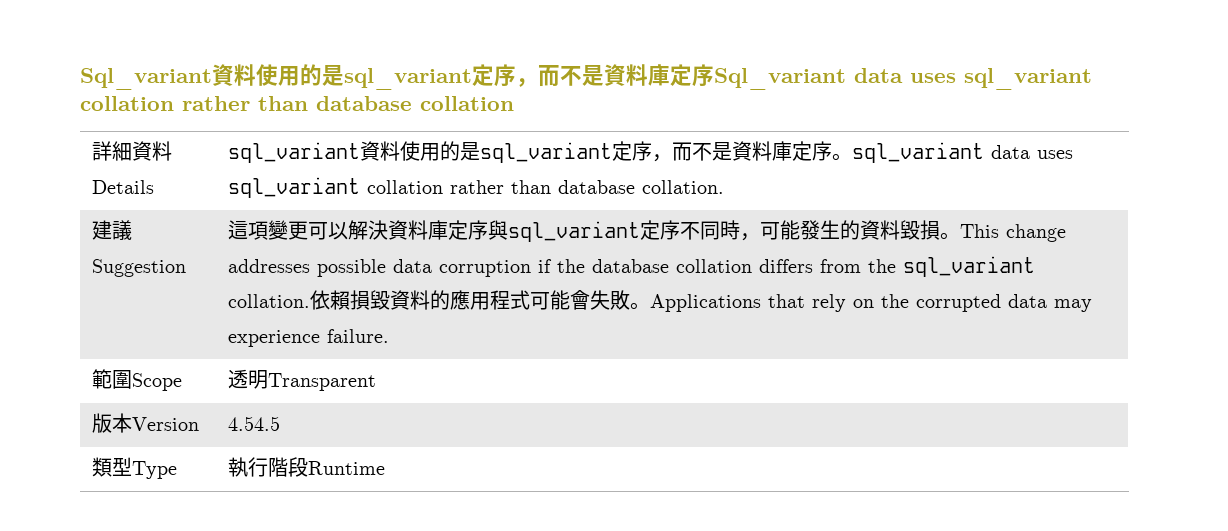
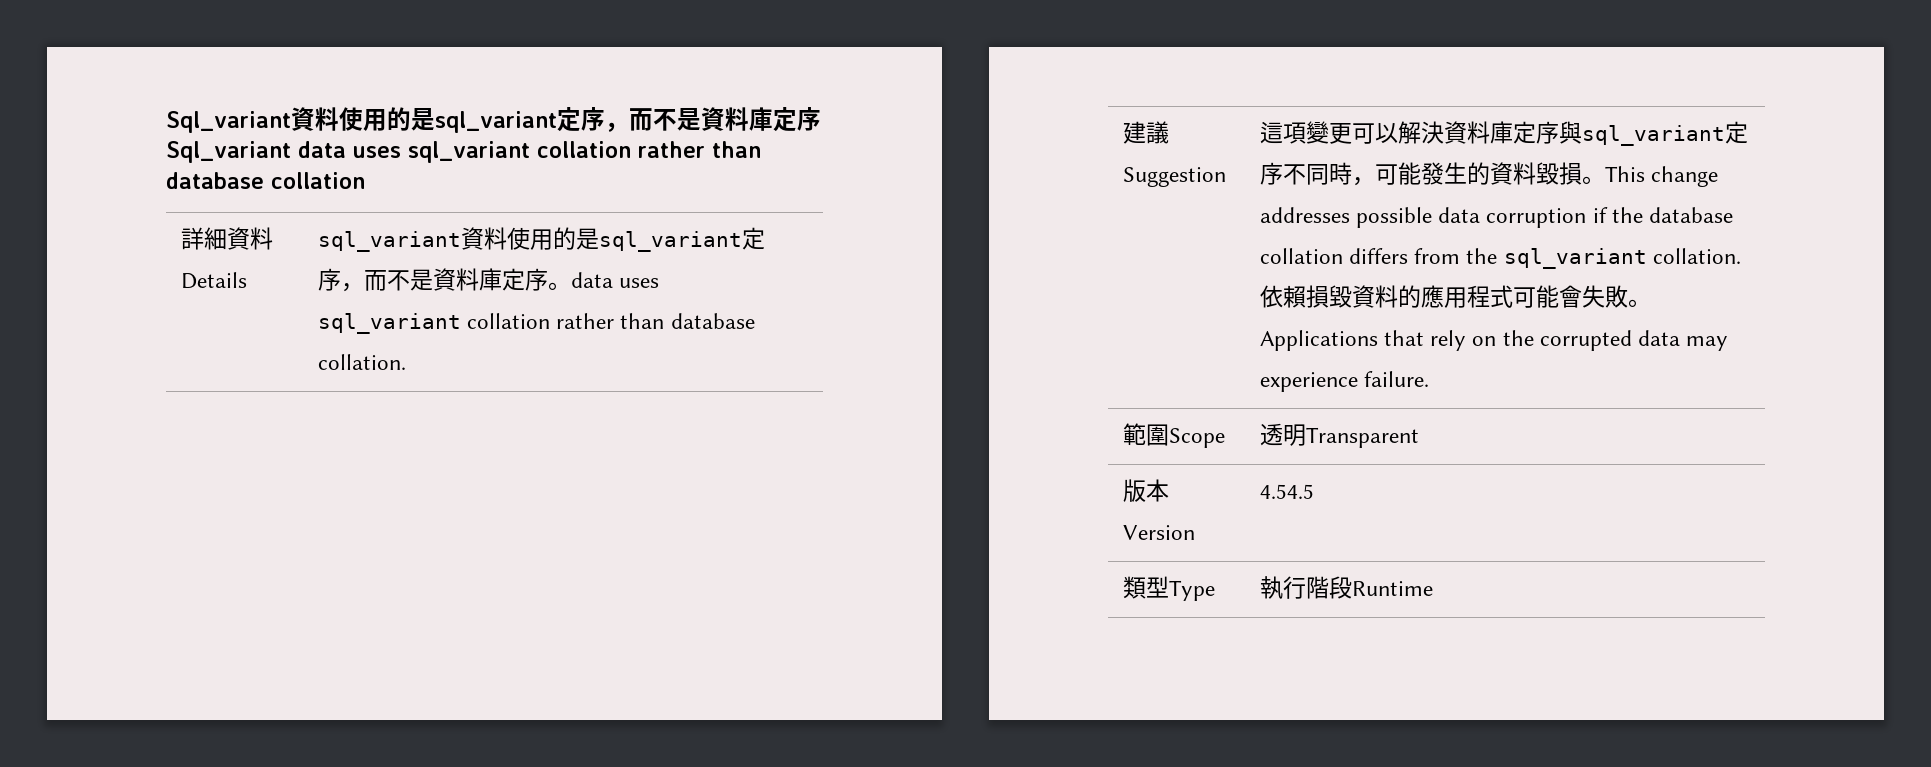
- 詳細資料Details | sql_variant資料使用的是sql_variant定序，而不是資料庫定序。sql_variant data uses sql_variant collation rather than database collation.
+ 詳細資料Details | sql_variant資料使用的是sql_variant定序，而不是資料庫定序。data uses sql_variant collation rather than database collation.

